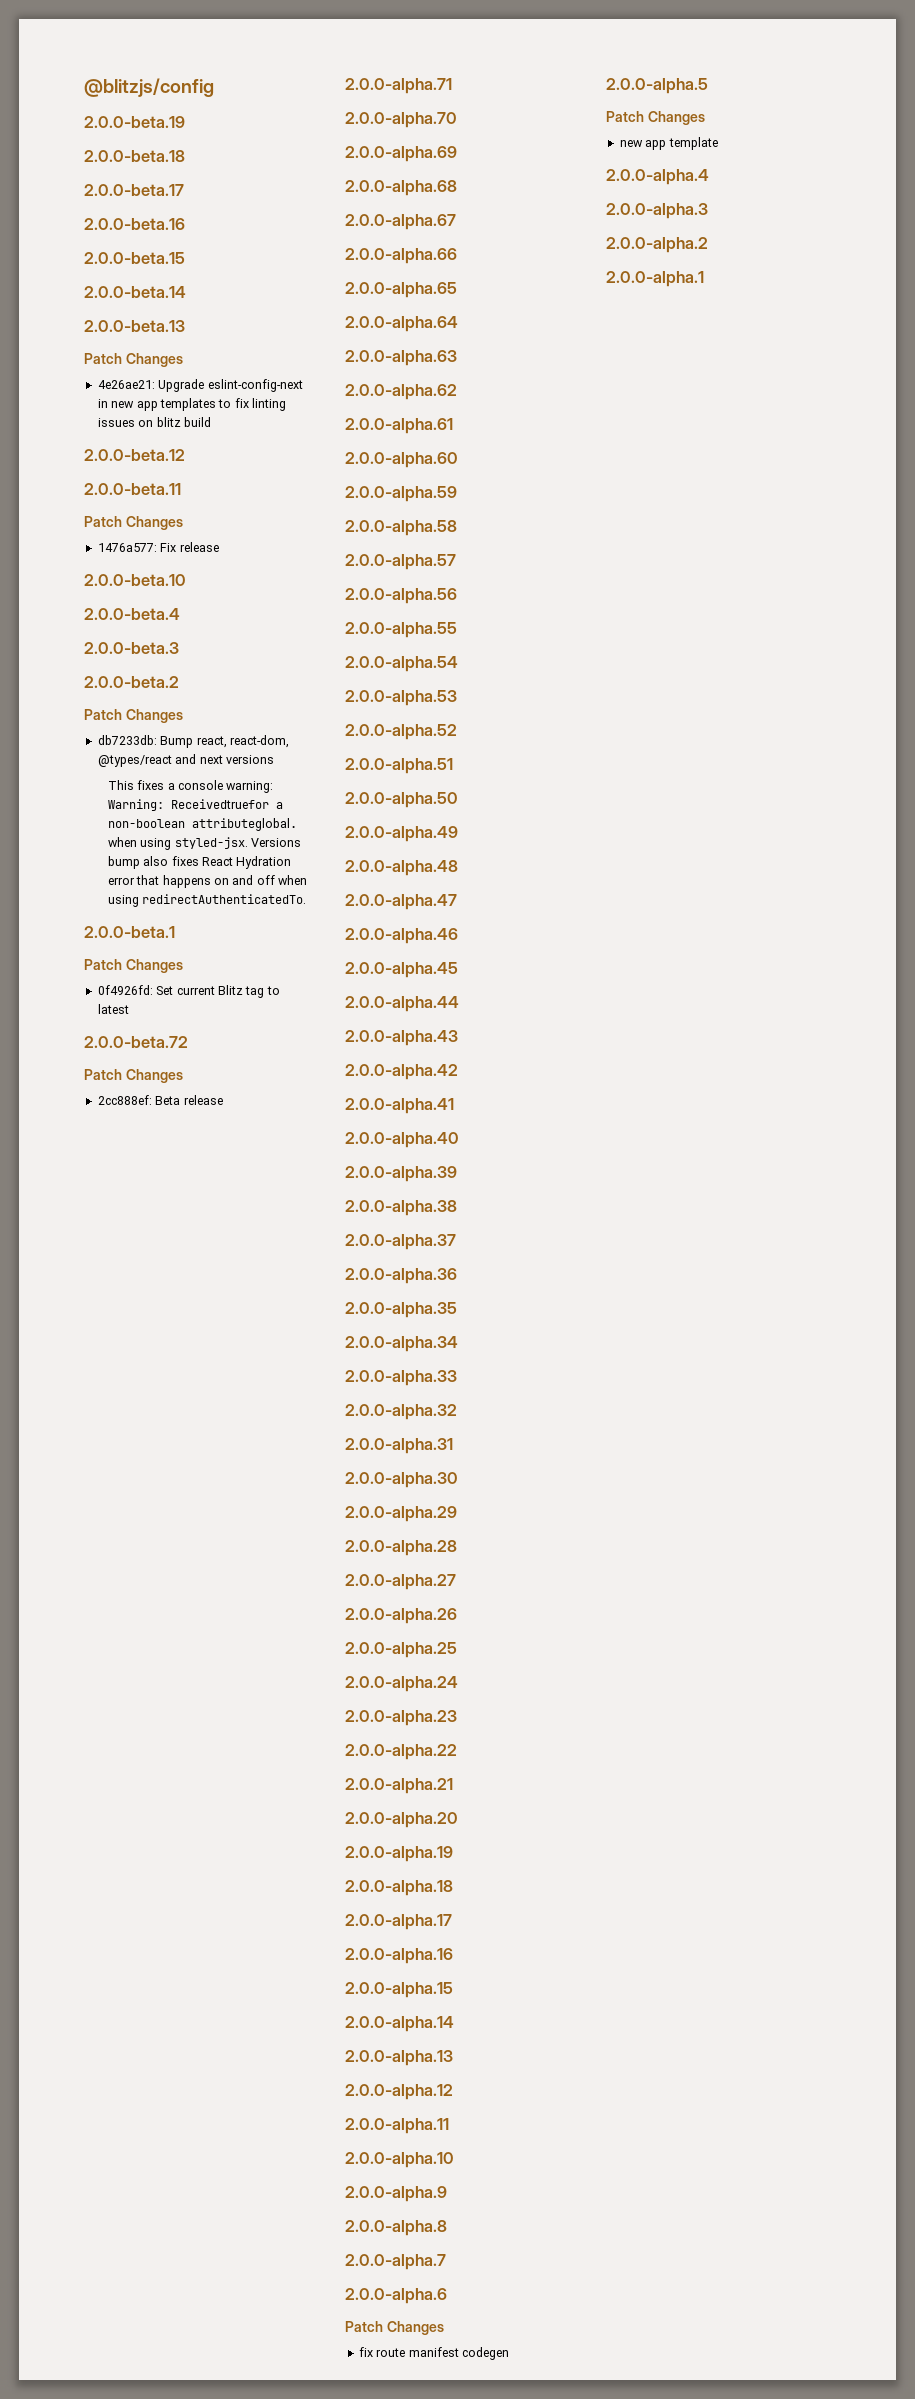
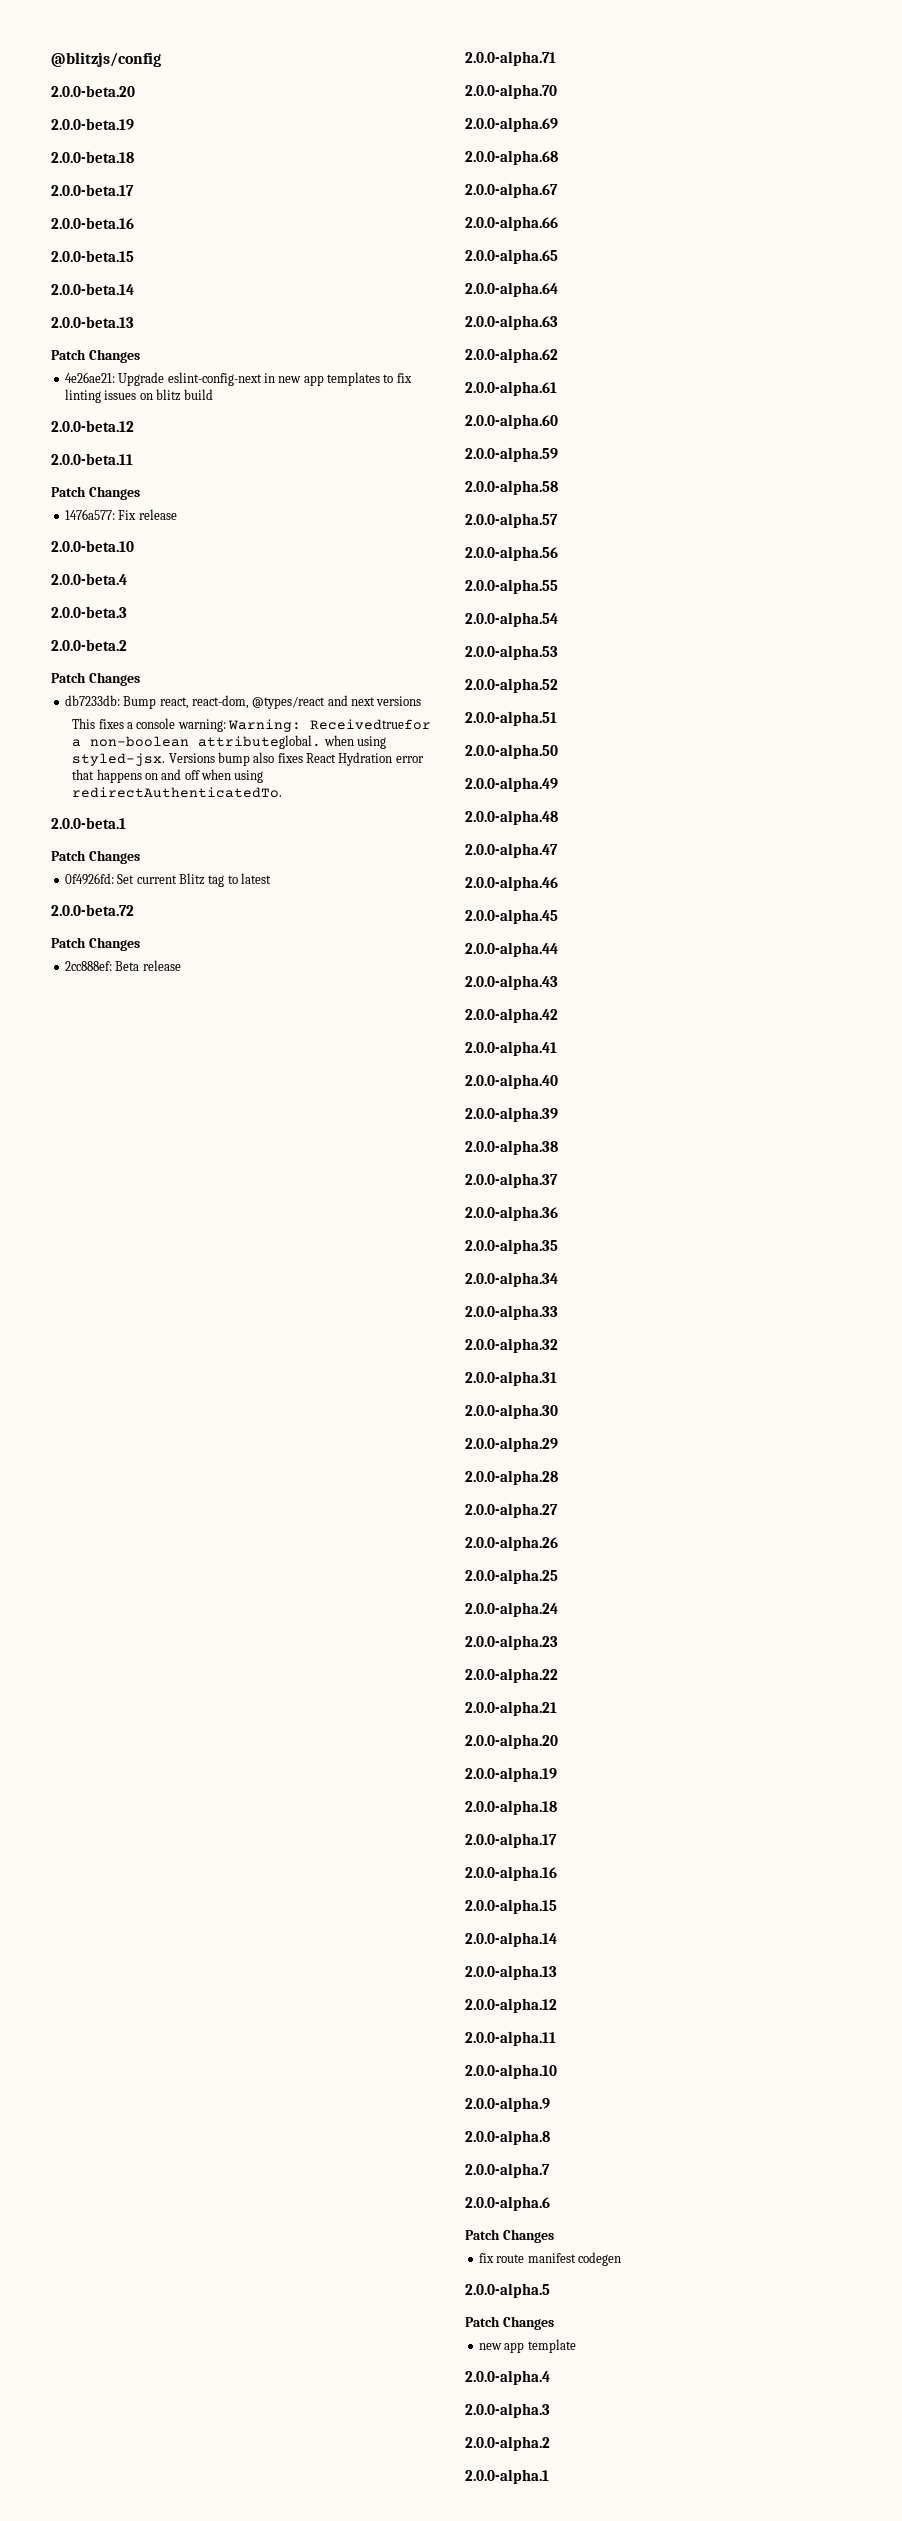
+ 2.0.0-beta.20

